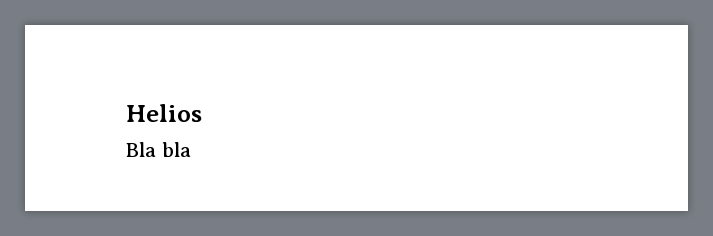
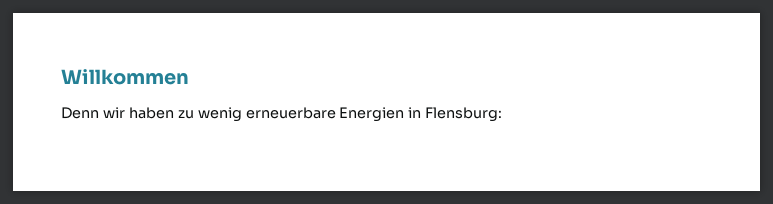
- Helios
- Bla bla
+ Willkommen
+ Denn wir haben zu wenig erneuerbare Energien in Flensburg:

